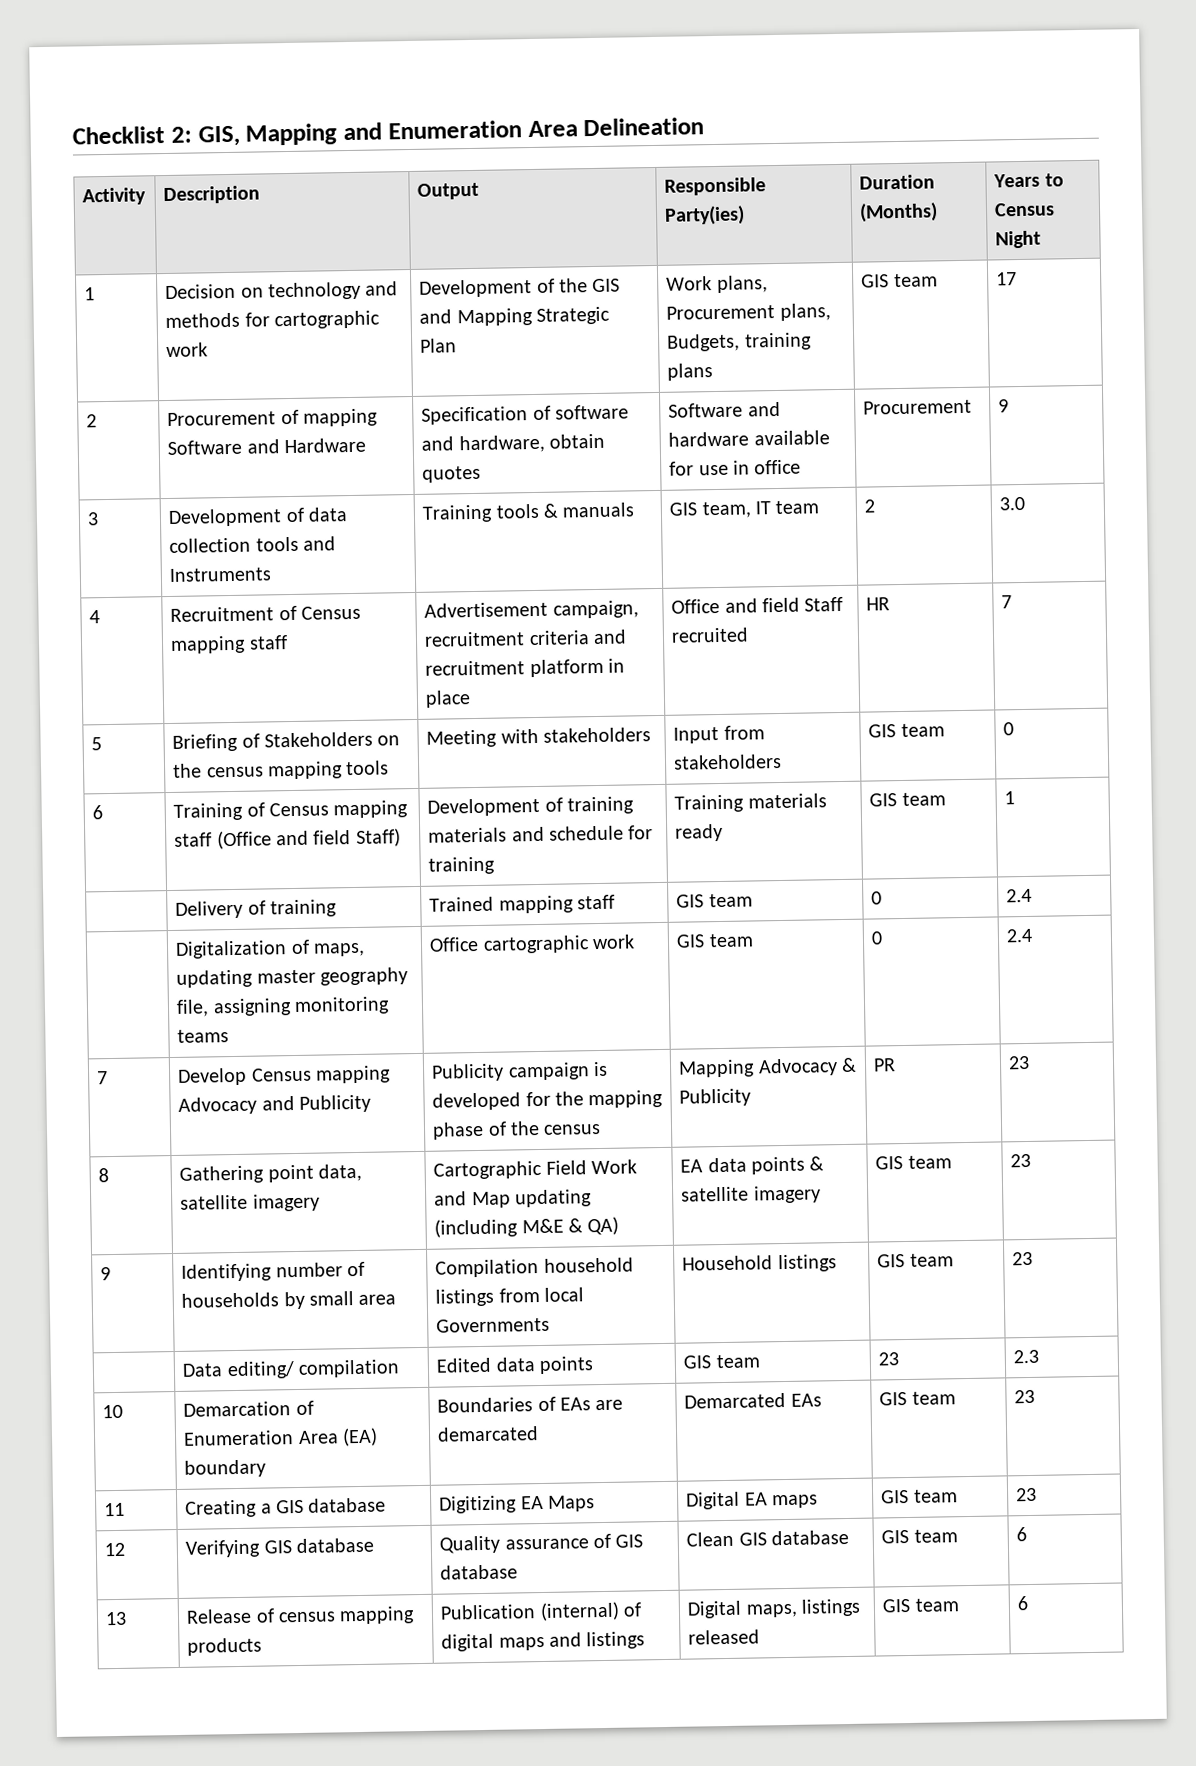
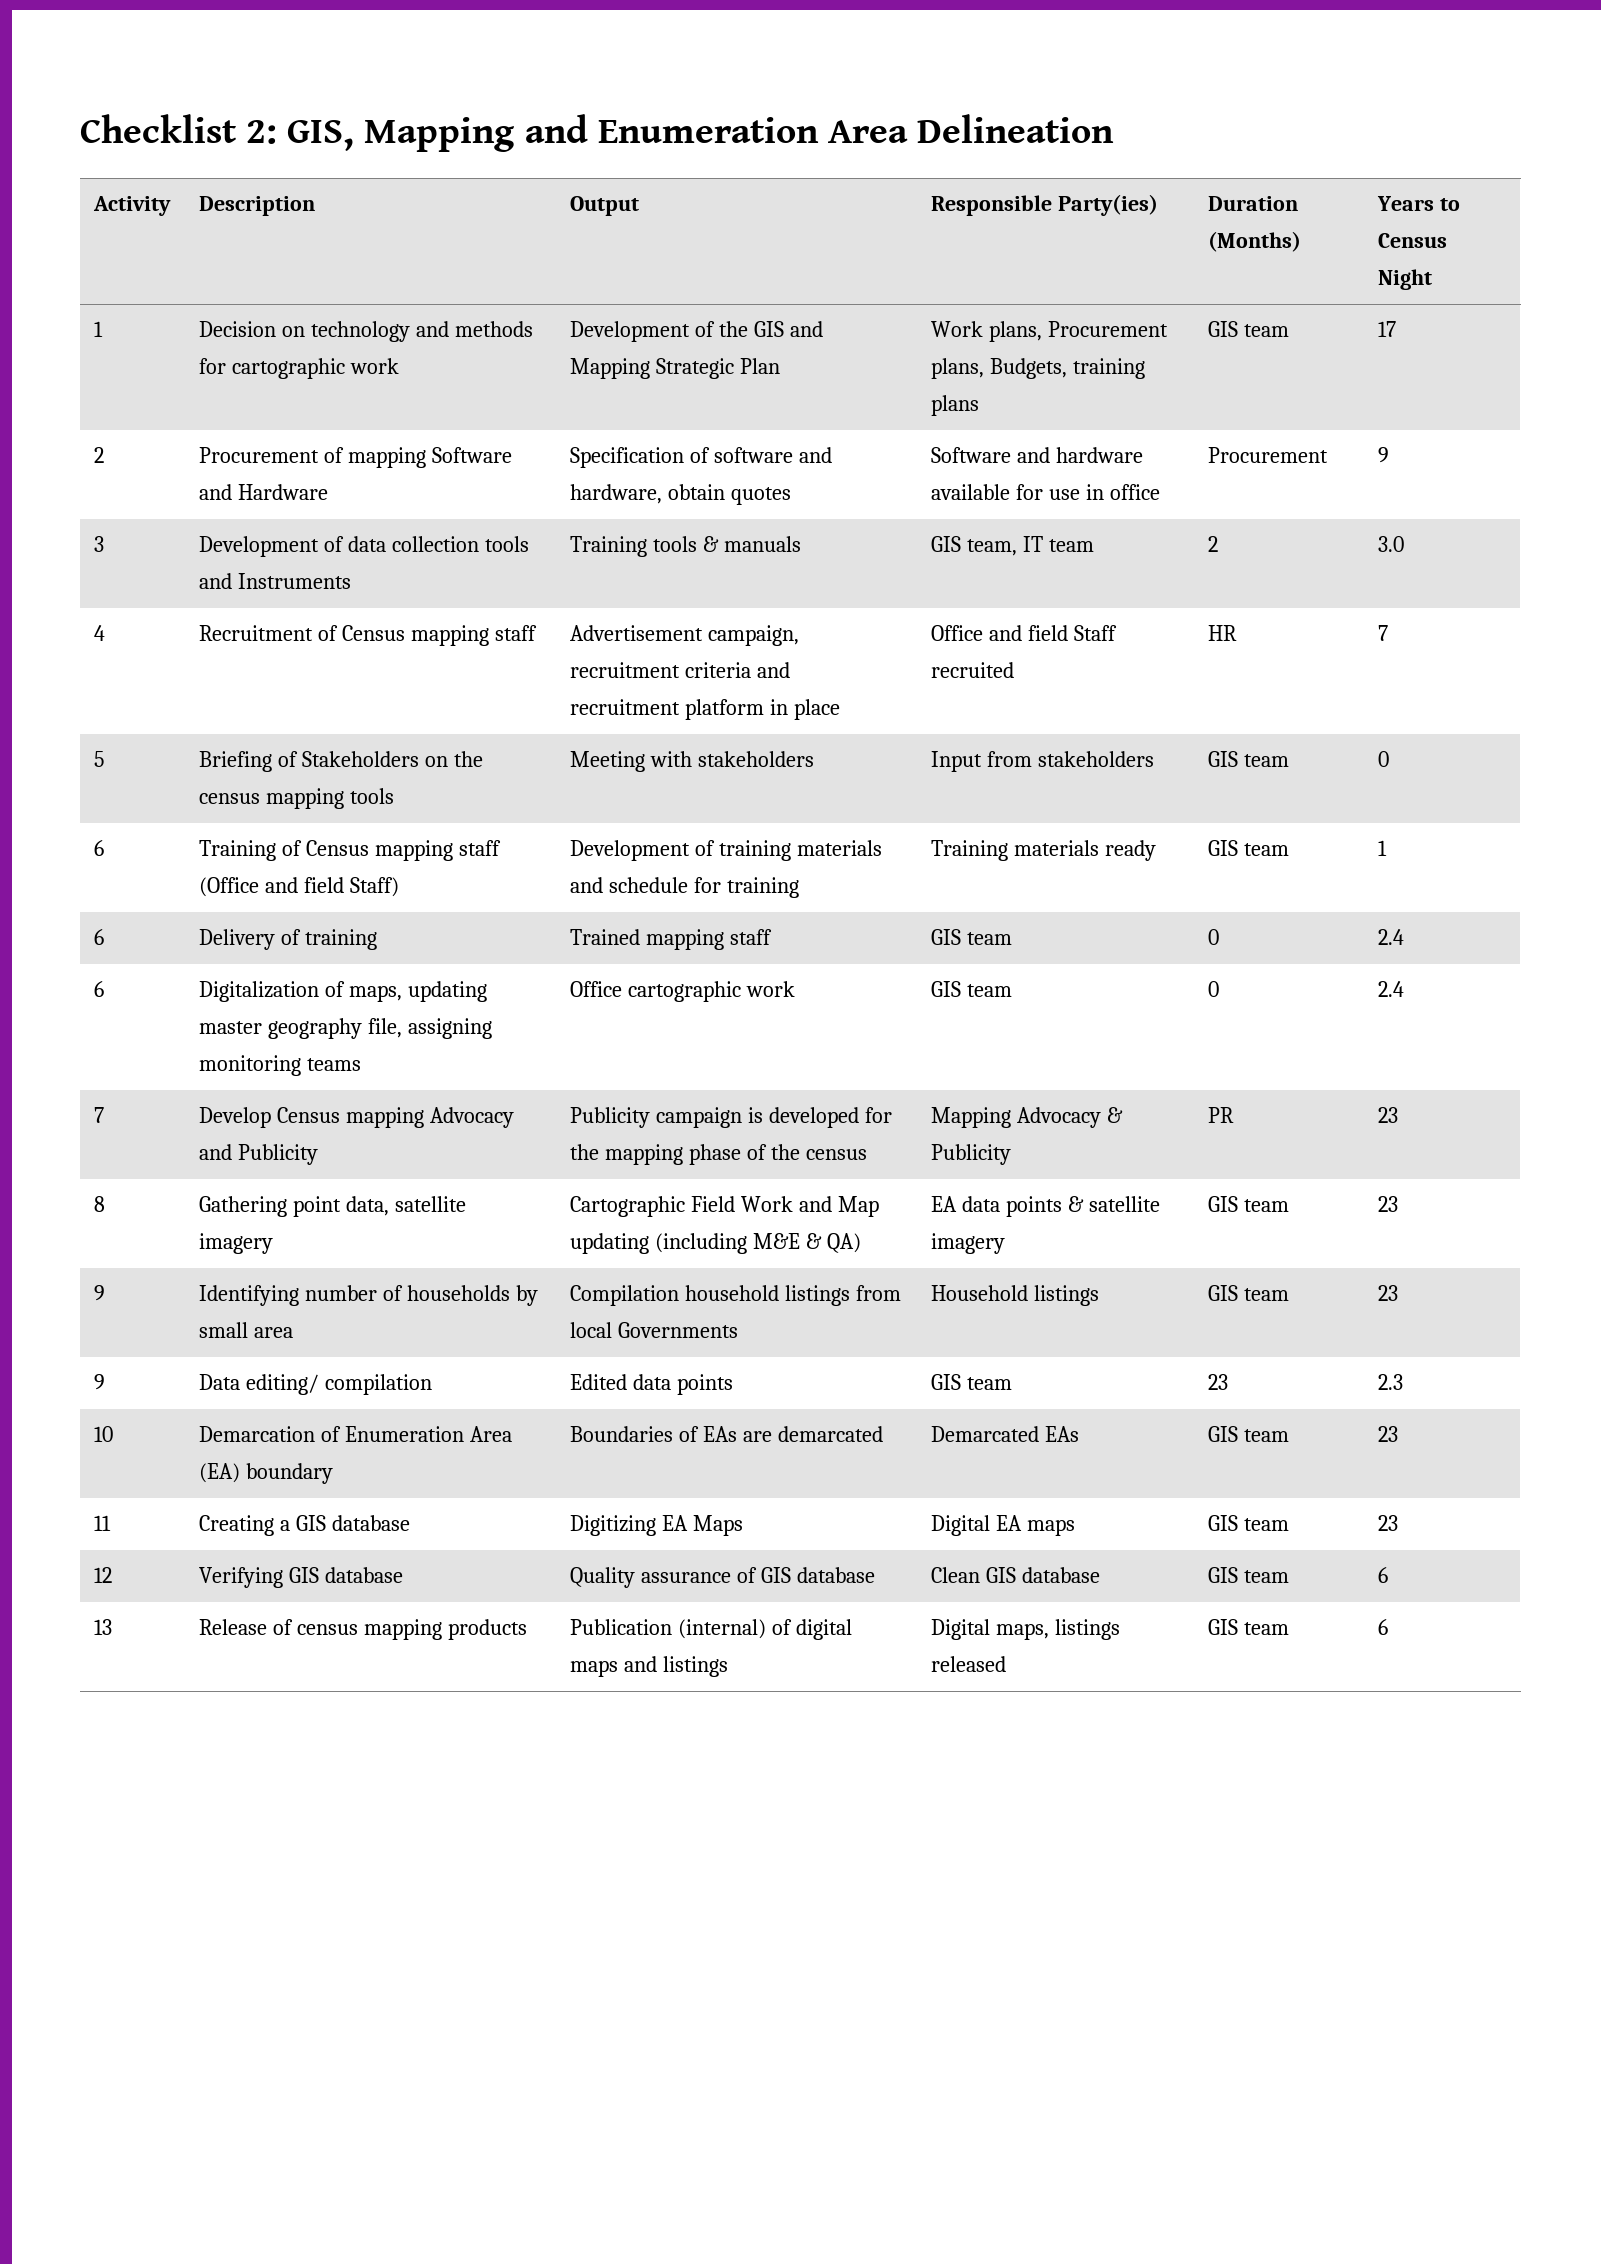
- | Delivery of training | Trained mapping staff | GIS team | 0 | 2.4
+ 6 | Delivery of training | Trained mapping staff | GIS team | 0 | 2.4
- | Digitalization of maps, updating master geography file, assigning monitoring teams | Office cartographic work | GIS team | 0 | 2.4
+ 6 | Digitalization of maps, updating master geography file, assigning monitoring teams | Office cartographic work | GIS team | 0 | 2.4
- | Data editing/ compilation | Edited data points | GIS team | 23 | 2.3
+ 9 | Data editing/ compilation | Edited data points | GIS team | 23 | 2.3

